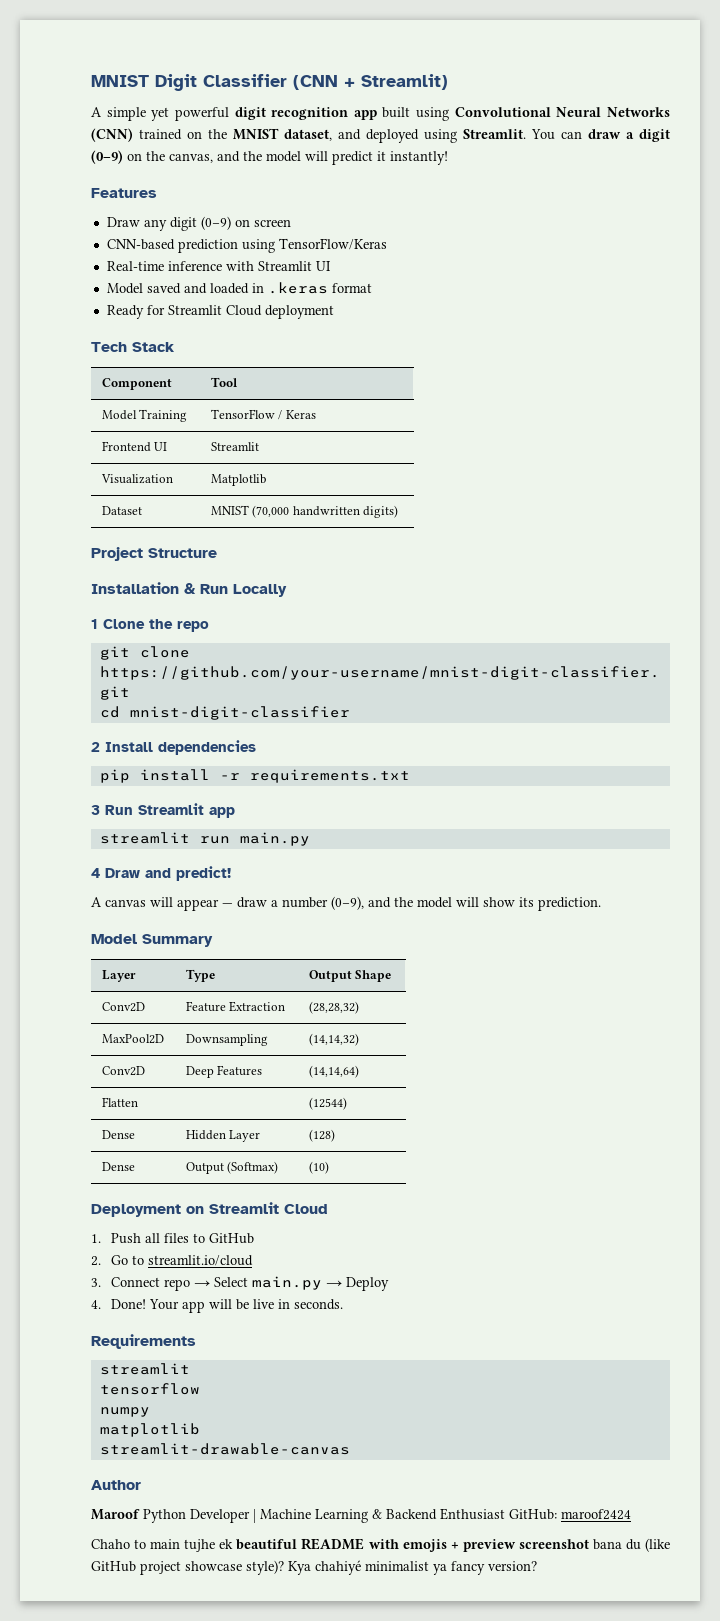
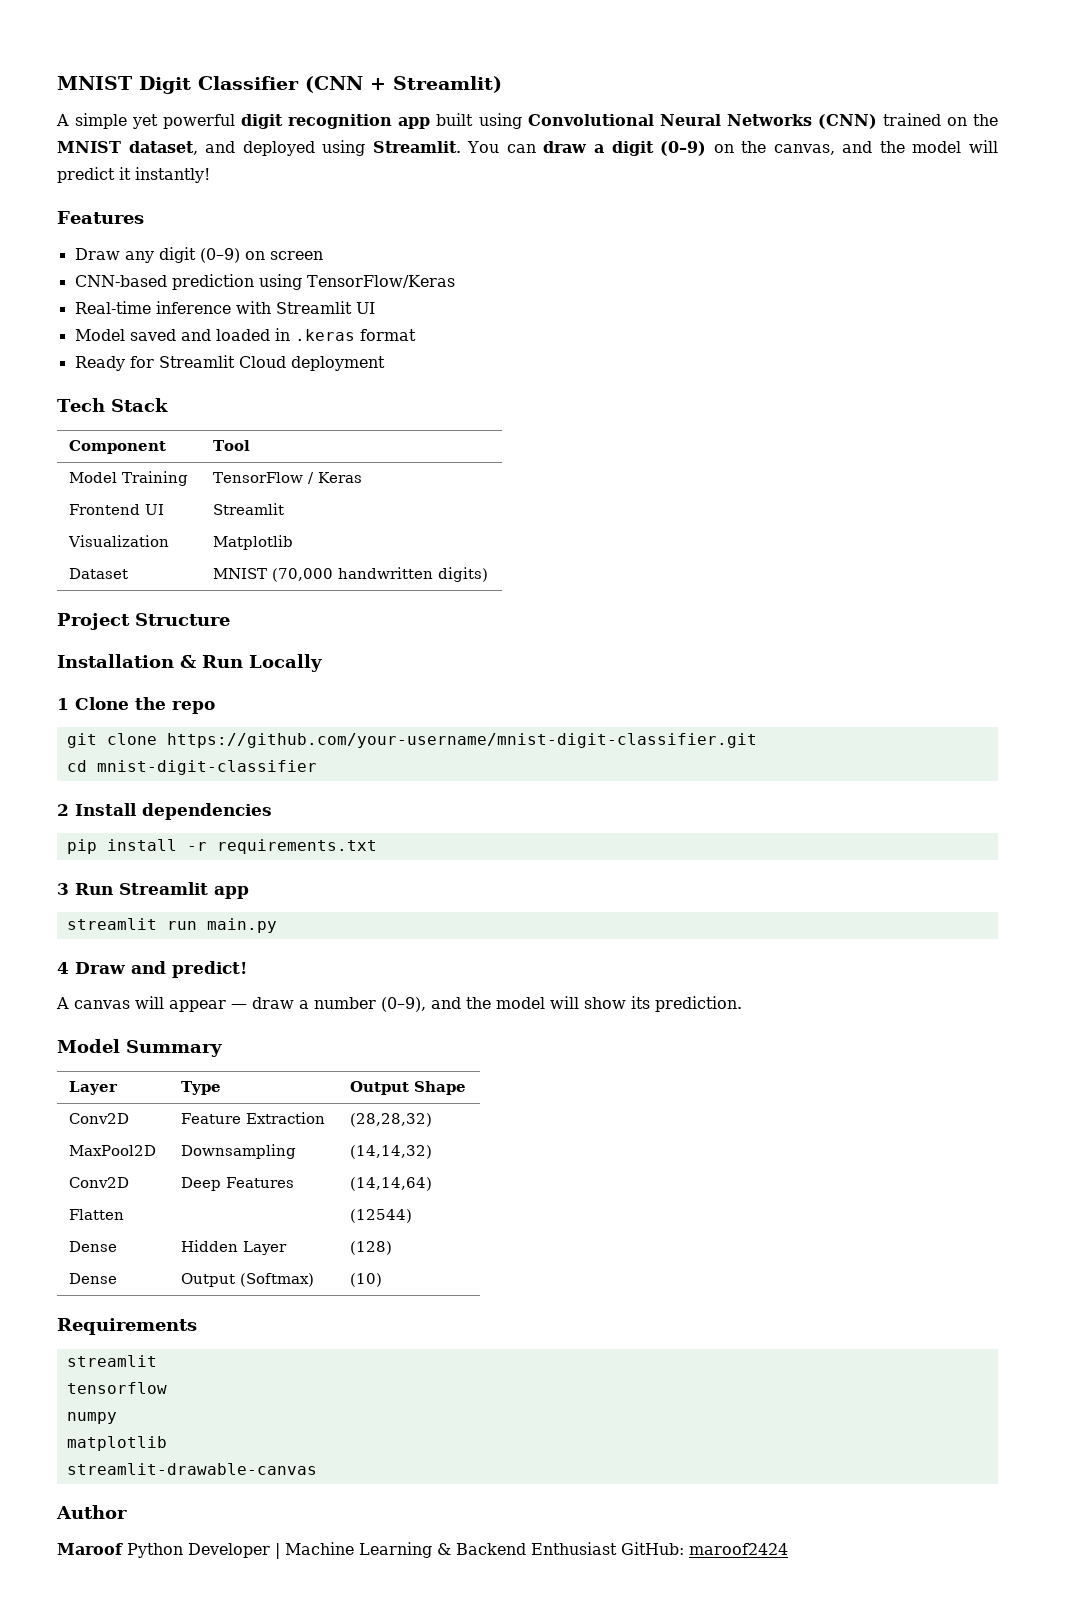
- Deployment on Streamlit Cloud
- 1. Push all files to GitHub
- 2. Go to streamlit.io/cloud
- 3. Connect repo → Select main.py → Deploy
- 4. Done! Your app will be live in seconds.
- Chaho to main tujhe ek beautiful README with emojis + preview screenshot bana du (like GitHub project showcase style)? Kya chahiyé minimalist ya fancy version?

